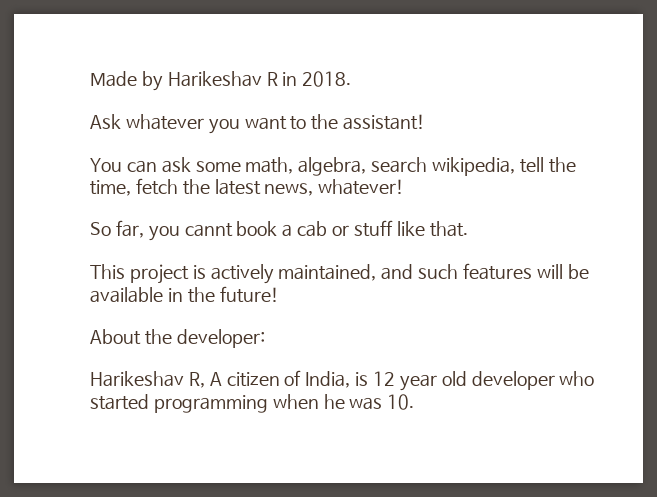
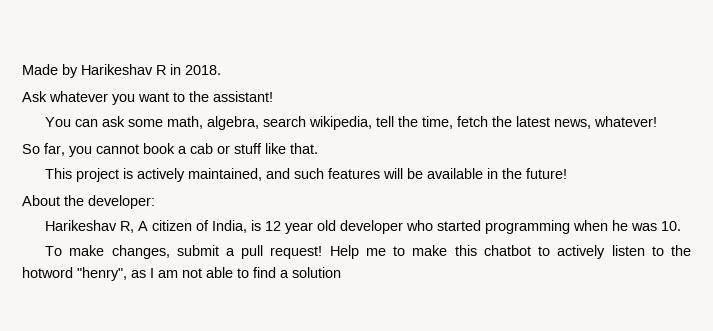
- So far, you cannt book a cab or stuff like that.
+ So far, you cannot book a cab or stuff like that.
+ To make changes, submit a pull request! Help me to make this chatbot to actively listen to the hotword "henry", as I am not able to find a solution

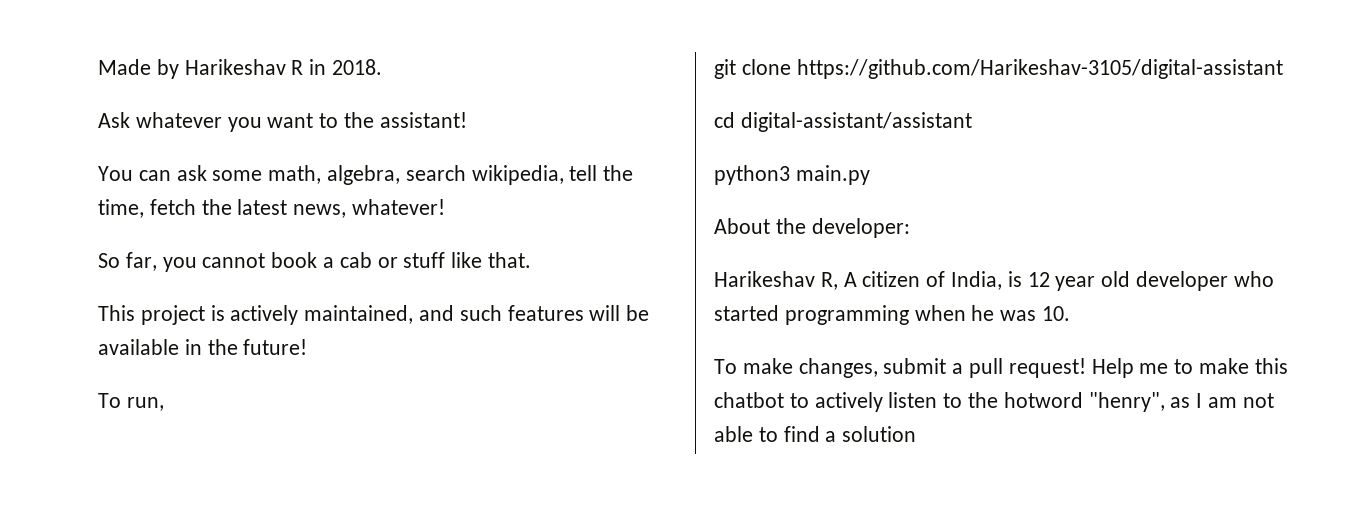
+ To run,
+ git clone https://github.com/Harikeshav-3105/digital-assistant
+ cd digital-assistant/assistant
+ python3 main.py

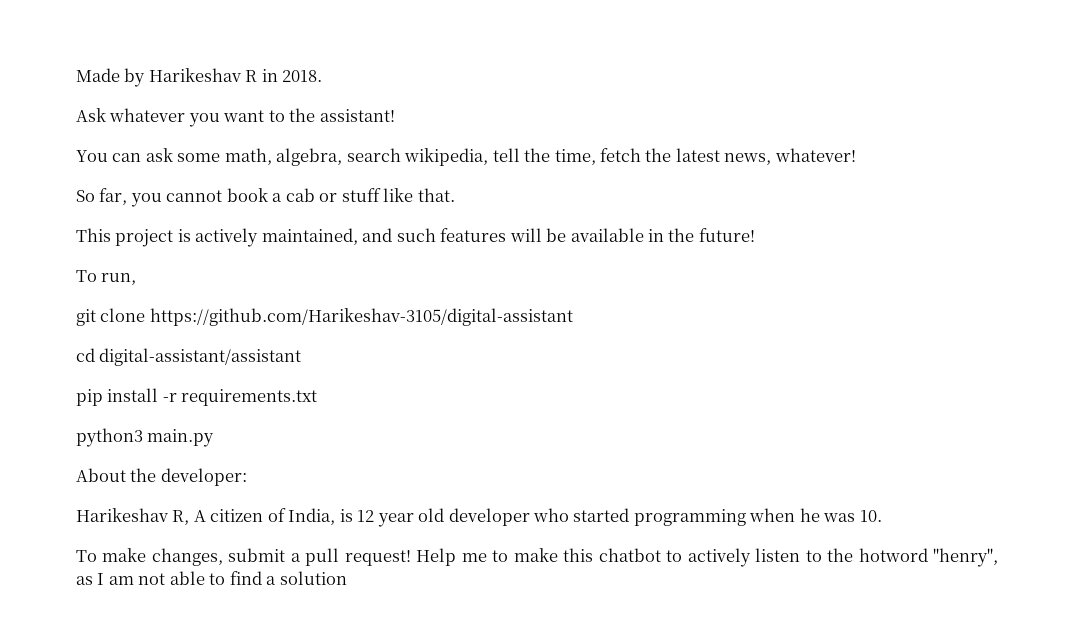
+ pip install -r requirements.txt

